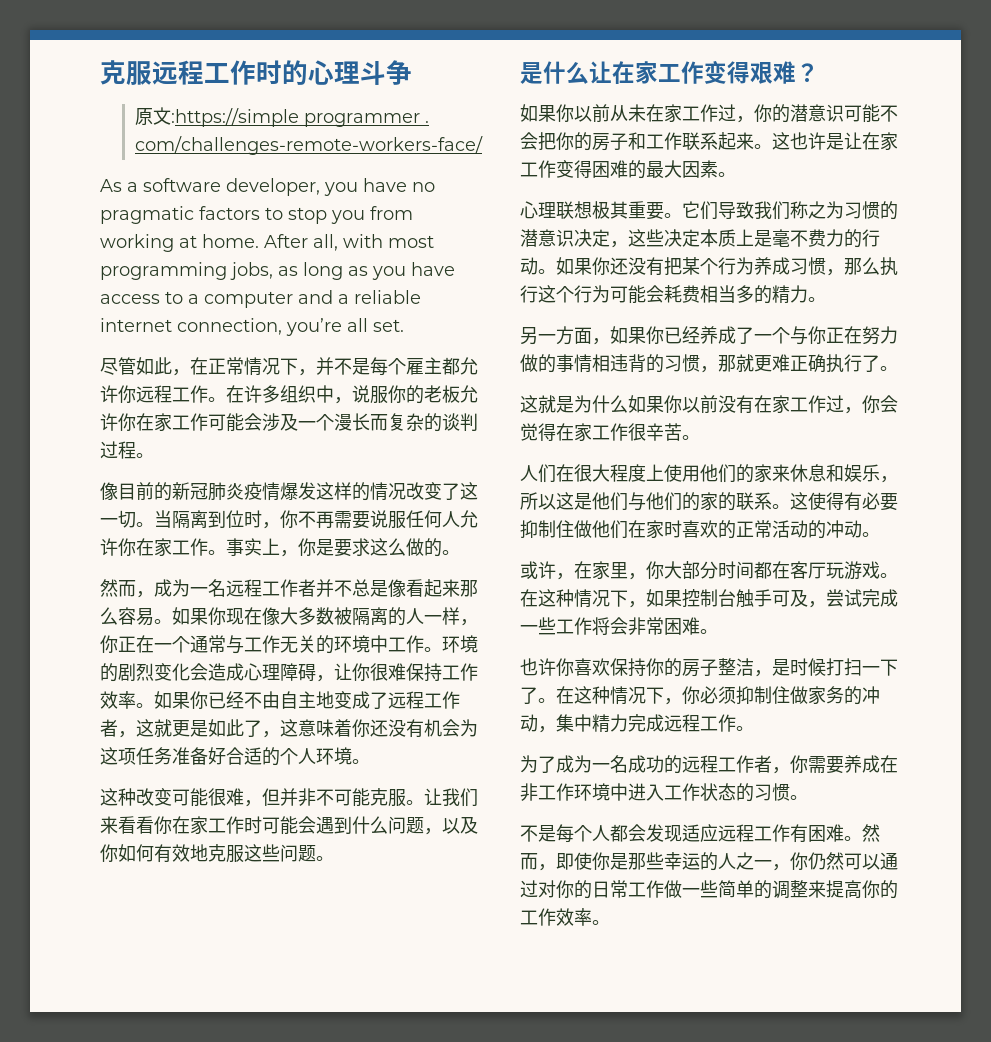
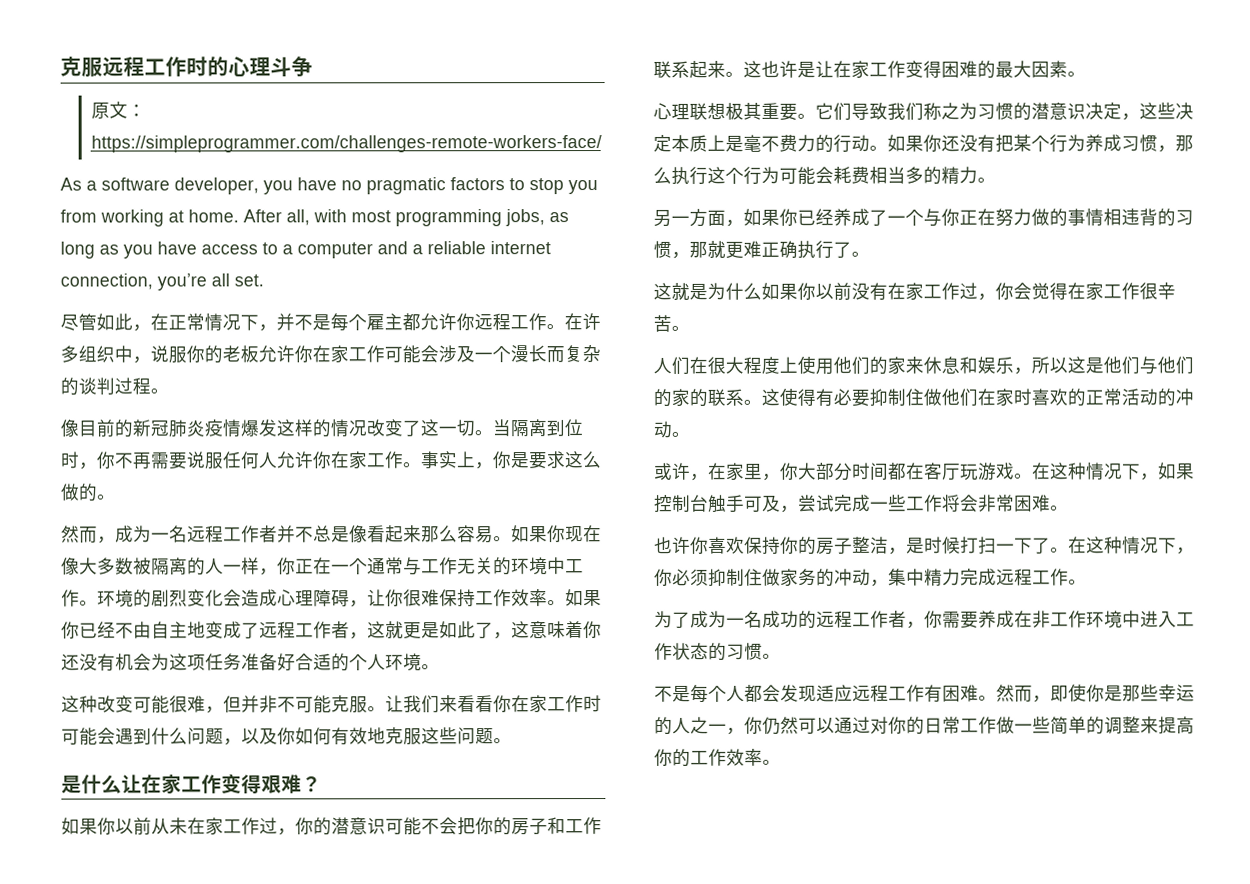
- 原文:https://simple programmer . com/challenges-remote-workers-face/
+ 原文：https://simpleprogrammer.com/challenges-remote-workers-face/

